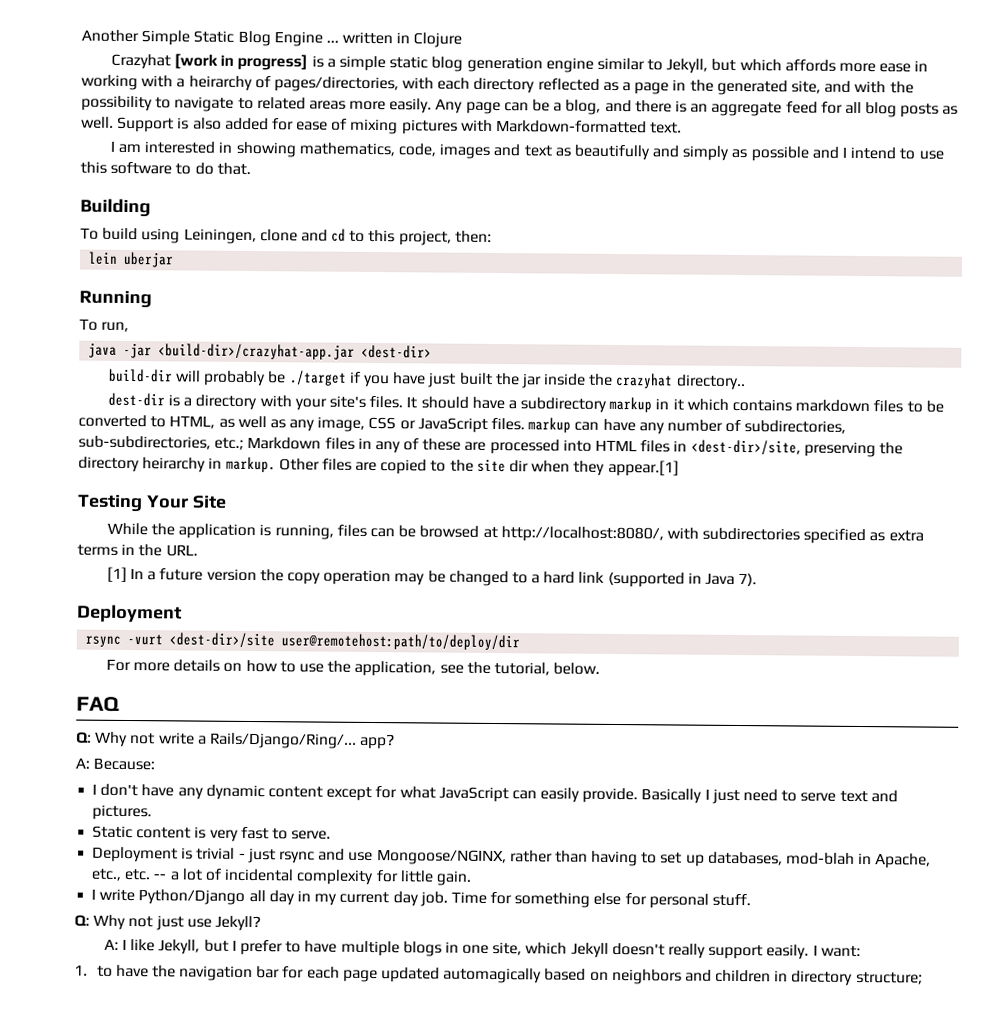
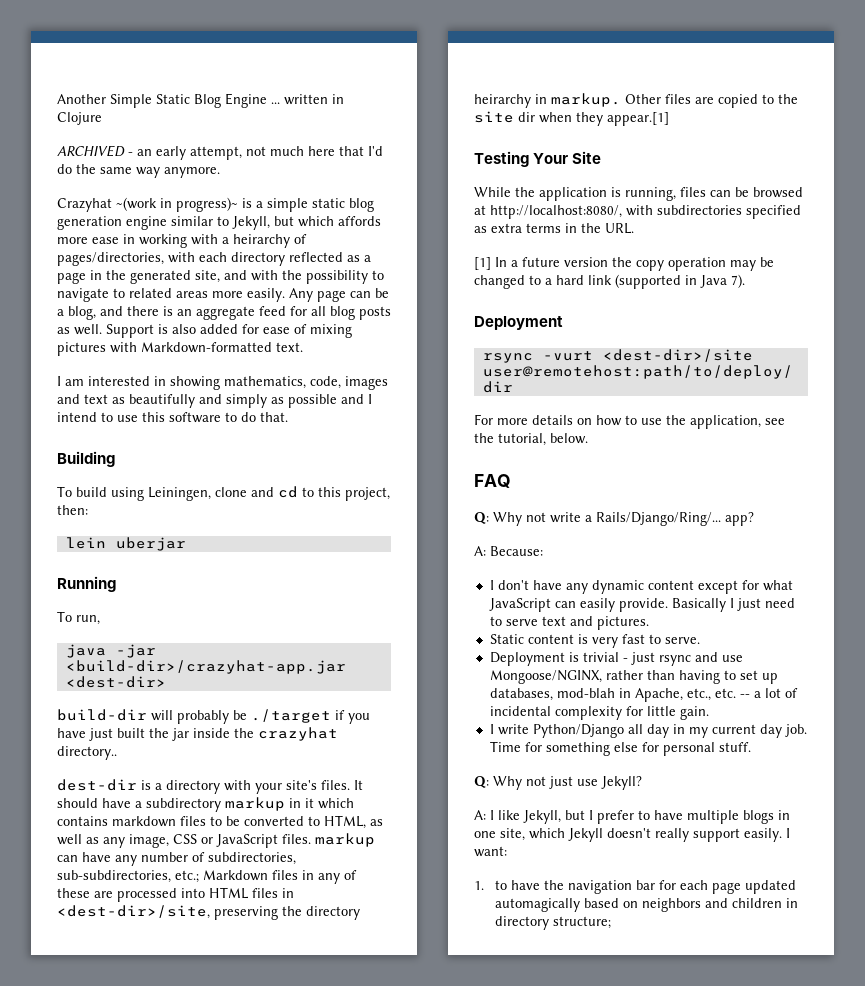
- Crazyhat [work in progress] is a simple static blog generation engine similar to Jekyll, but which affords more ease in working with a heirarchy of pages/directories, with each directory reflected as a page in the generated site, and with the possibility to navigate to related areas more easily.
+ ARCHIVED - an early attempt, not much here that I'd do the same way anymore.
+ Crazyhat ~(work in progress)~ is a simple static blog generation engine similar to Jekyll, but which affords more ease in working with a heirarchy of pages/directories, with each directory reflected as a page in the generated site, and with the possibility to navigate to related areas more easily.

